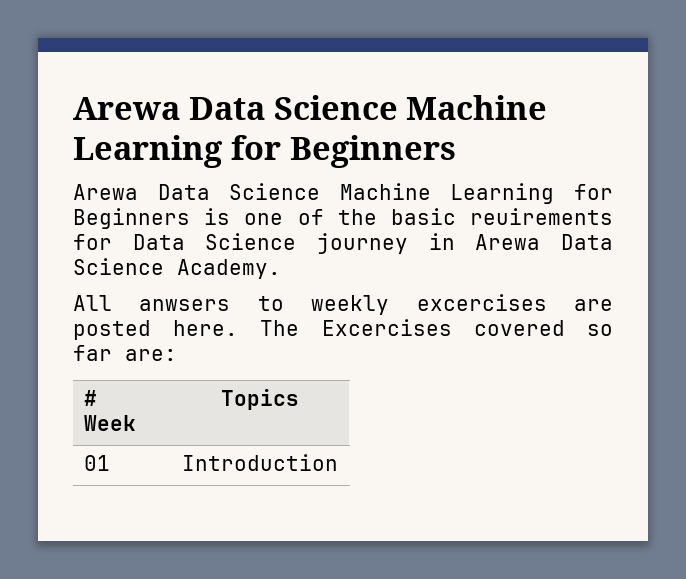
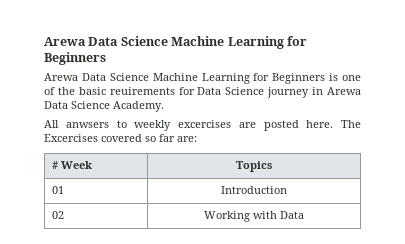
+ 02 | Working with Data

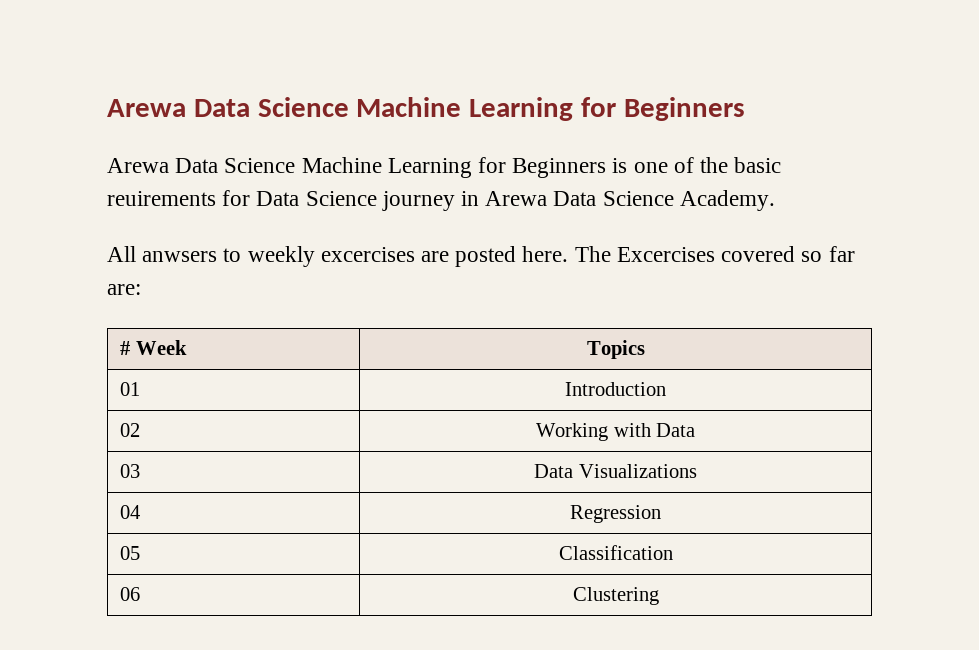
+ 03 | Data Visualizations
+ 04 | Regression
+ 05 | Classification
+ 06 | Clustering

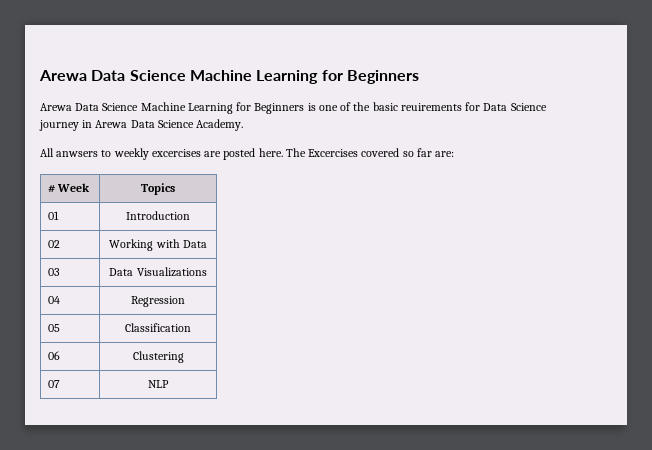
+ 07 | NLP

